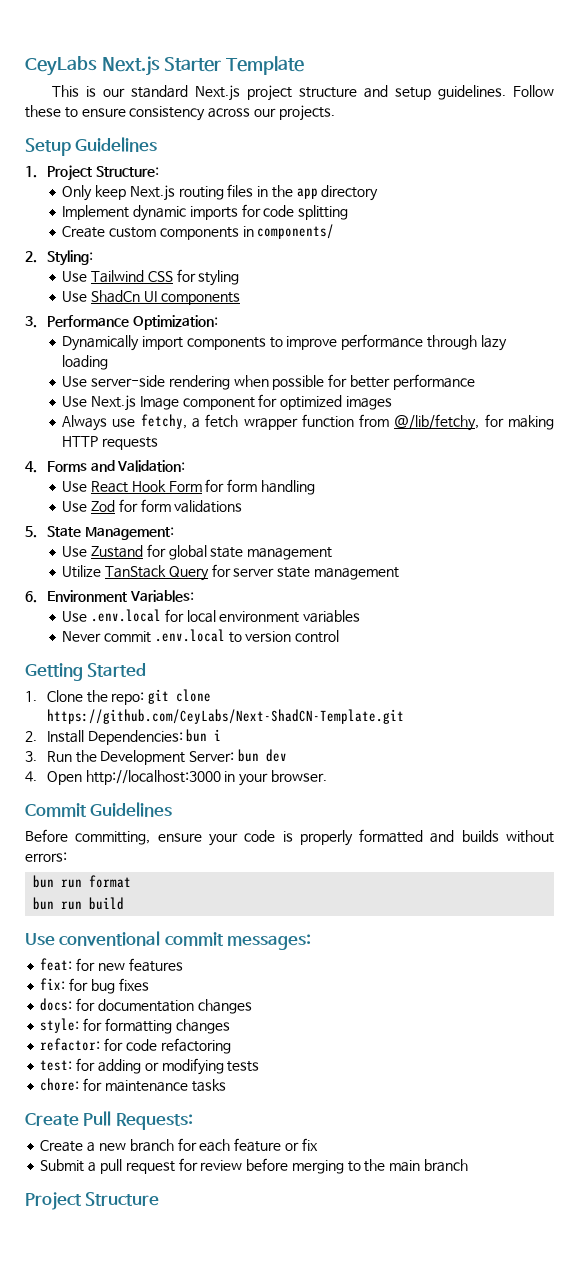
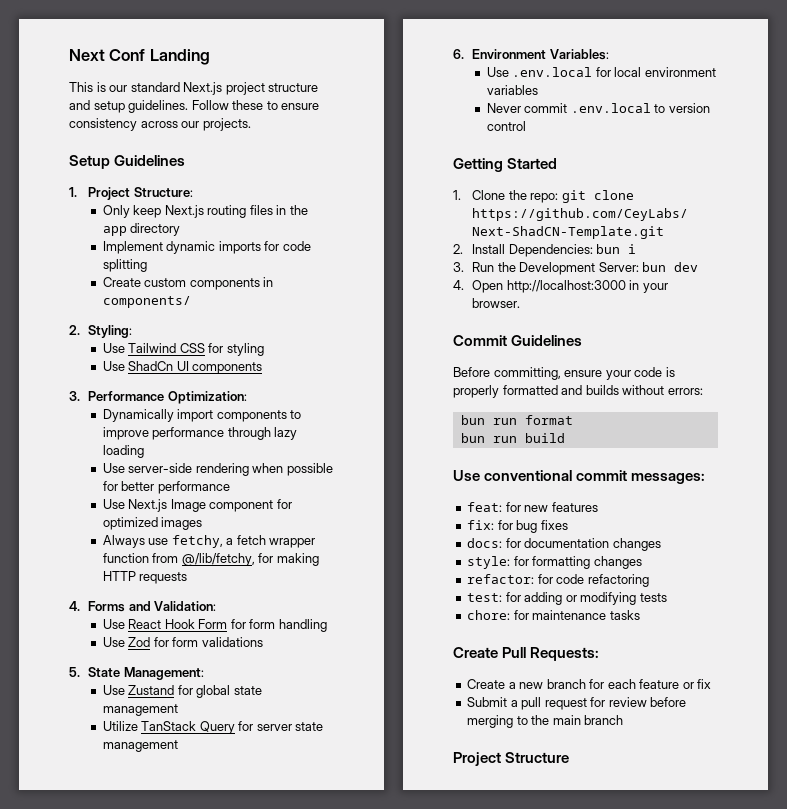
- CeyLabs Next.js Starter Template
+ Next Conf Landing

